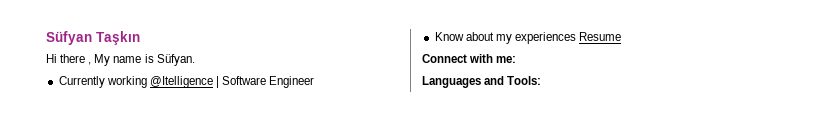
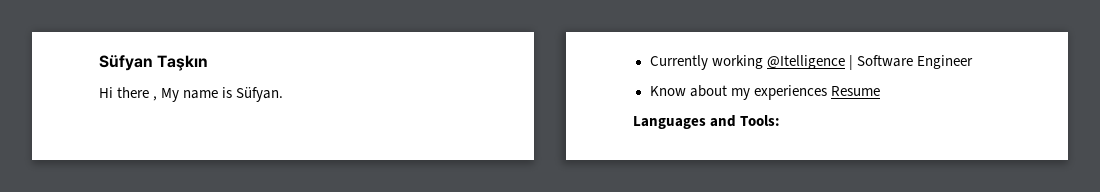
- Connect with me:

